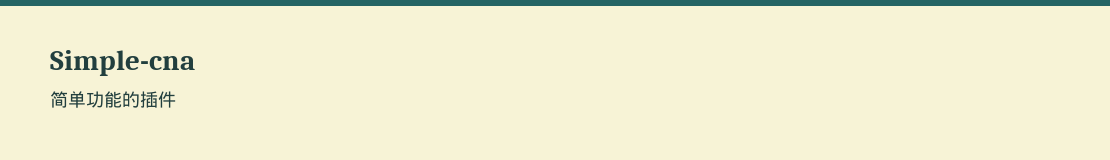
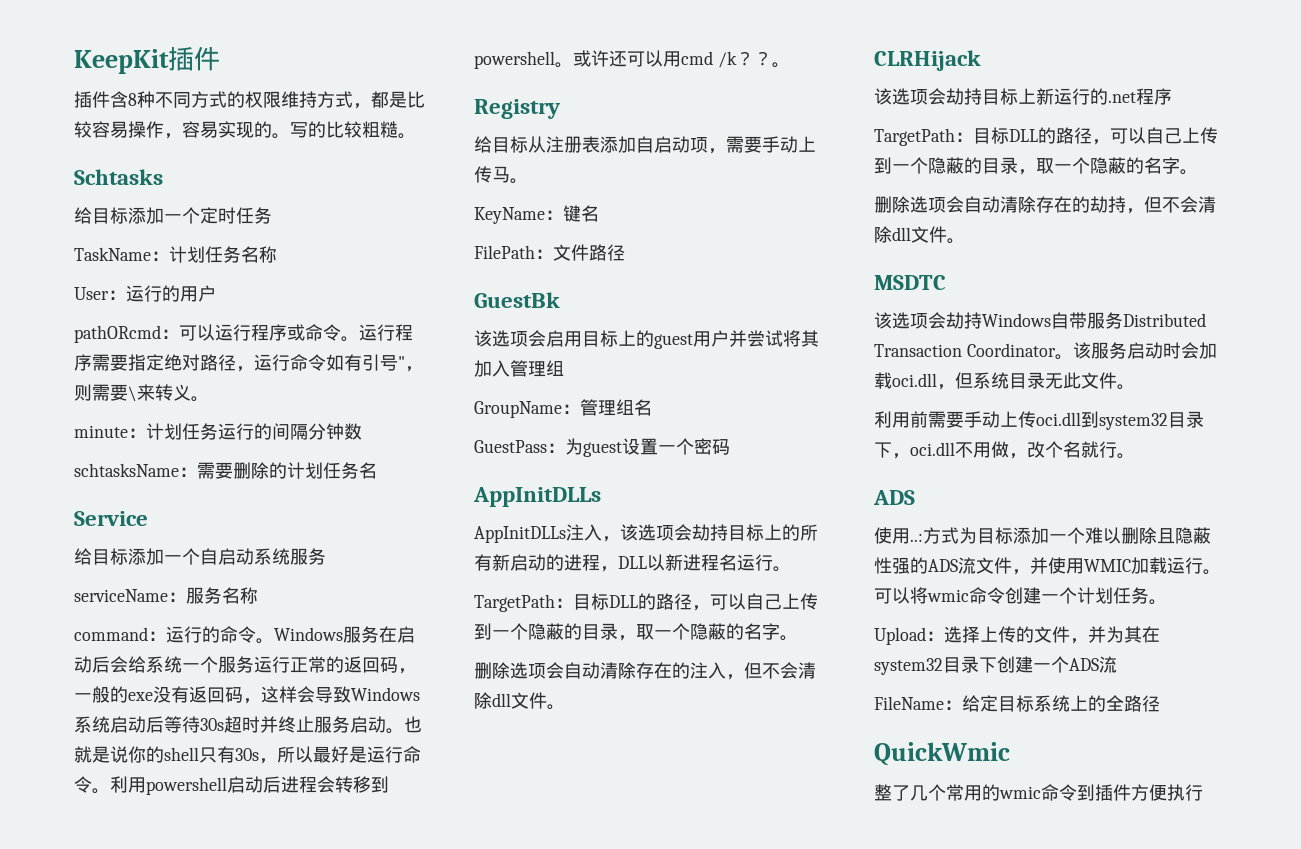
- Simple-cna
- 简单功能的插件
+ KeepKit插件
+ 插件含8种不同方式的权限维持方式，都是比较容易操作，容易实现的。写的比较粗糙。
+ Schtasks
+ 给目标添加一个定时任务
+ TaskName：计划任务名称
+ User：运行的用户
+ pathORcmd：可以运行程序或命令。运行程序需要指定绝对路径，运行命令如有引号"，则需要\来转义。
+ minute：计划任务运行的间隔分钟数
+ schtasksName：需要删除的计划任务名
+ Service
+ 给目标添加一个自启动系统服务
+ serviceName：服务名称
+ command：运行的命令。Windows服务在启动后会给系统一个服务运行正常的返回码，一般的exe没有返回码，这样会导致Windows系统启动后等待30s超时并终止服务启动。也就是说你的shell只有30s，所以最好是运行命令。利用powershell启动后进程会转移到powershell。或许还可以用cmd /k？？。
+ Registry
+ 给目标从注册表添加自启动项，需要手动上传马。
+ KeyName：键名
+ FilePath：文件路径
+ GuestBk
+ 该选项会启用目标上的guest用户并尝试将其加入管理组
+ GroupName：管理组名
+ GuestPass：为guest设置一个密码
+ AppInitDLLs
+ AppInitDLLs注入，该选项会劫持目标上的所有新启动的进程，DLL以新进程名运行。
+ TargetPath：目标DLL的路径，可以自己上传到一个隐蔽的目录，取一个隐蔽的名字。
+ 删除选项会自动清除存在的注入，但不会清除dll文件。
+ CLRHijack
+ 该选项会劫持目标上新运行的.net程序
+ TargetPath：目标DLL的路径，可以自己上传到一个隐蔽的目录，取一个隐蔽的名字。
+ 删除选项会自动清除存在的劫持，但不会清除dll文件。
+ MSDTC
+ 该选项会劫持Windows自带服务Distributed Transaction Coordinator。该服务启动时会加载oci.dll，但系统目录无此文件。
+ 利用前需要手动上传oci.dll到system32目录下，oci.dll不用做，改个名就行。
+ ADS
+ 使用..:方式为目标添加一个难以删除且隐蔽性强的ADS流文件，并使用WMIC加载运行。可以将wmic命令创建一个计划任务。
+ Upload：选择上传的文件，并为其在system32目录下创建一个ADS流
+ FileName：给定目标系统上的全路径
+ QuickWmic
+ 整了几个常用的wmic命令到插件方便执行

